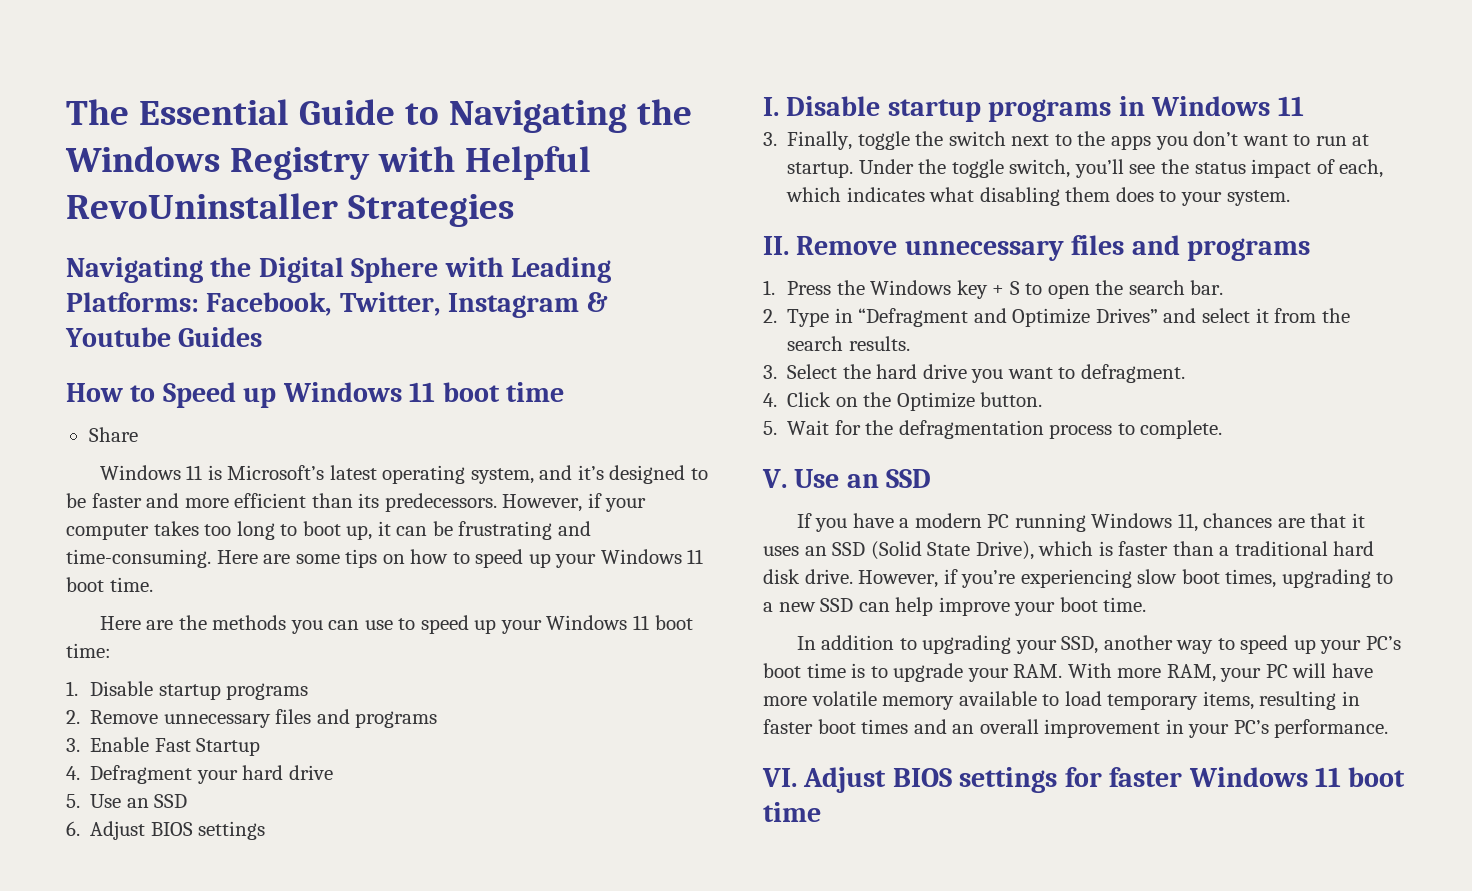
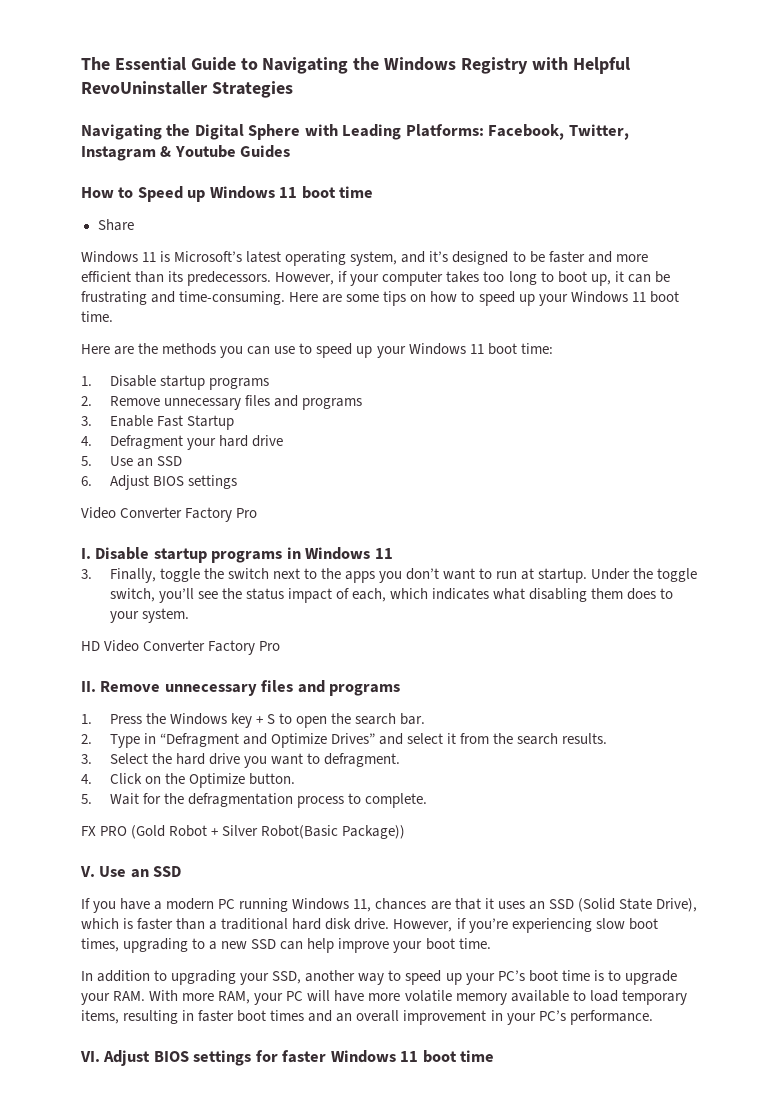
  6. Adjust BIOS settings
+ Video Converter Factory Pro
+ HD Video Converter Factory Pro
+ FX PRO (Gold Robot + Silver Robot(Basic Package))

